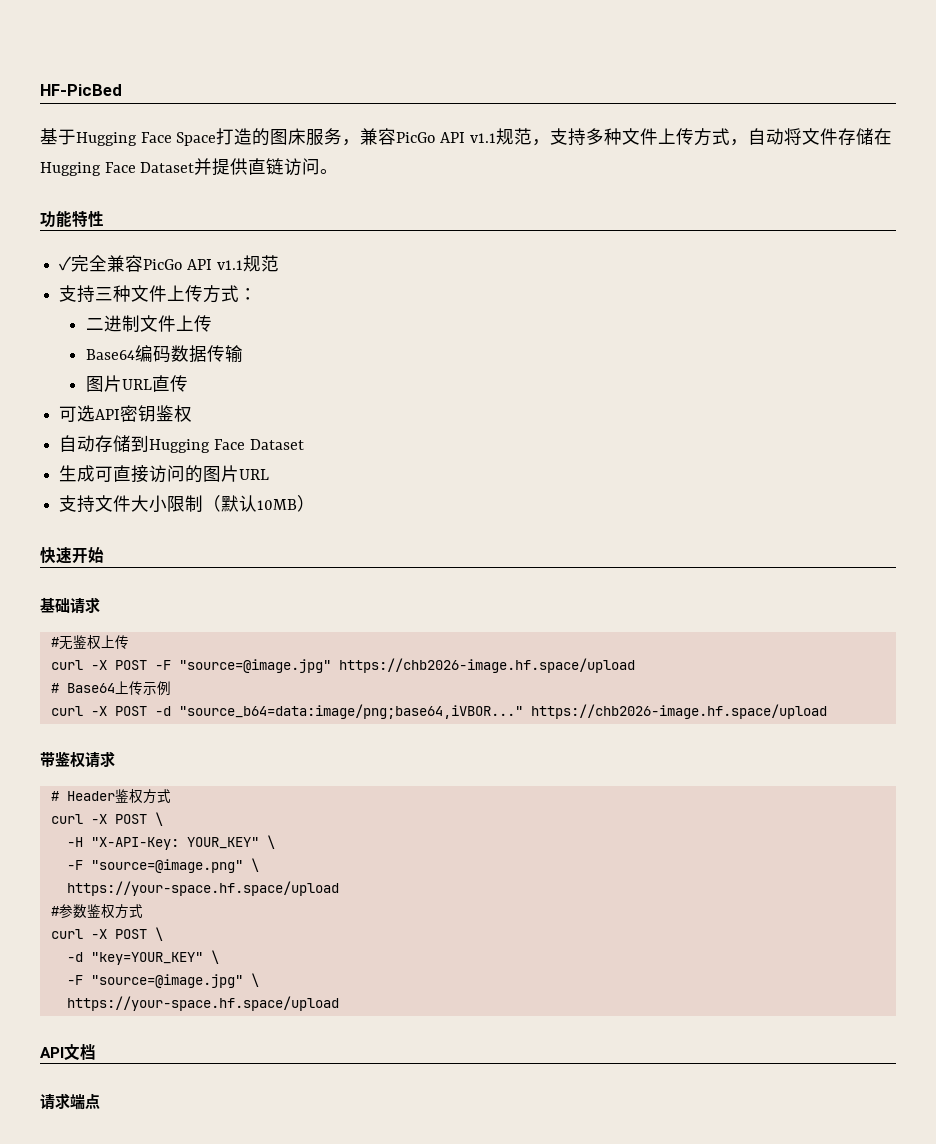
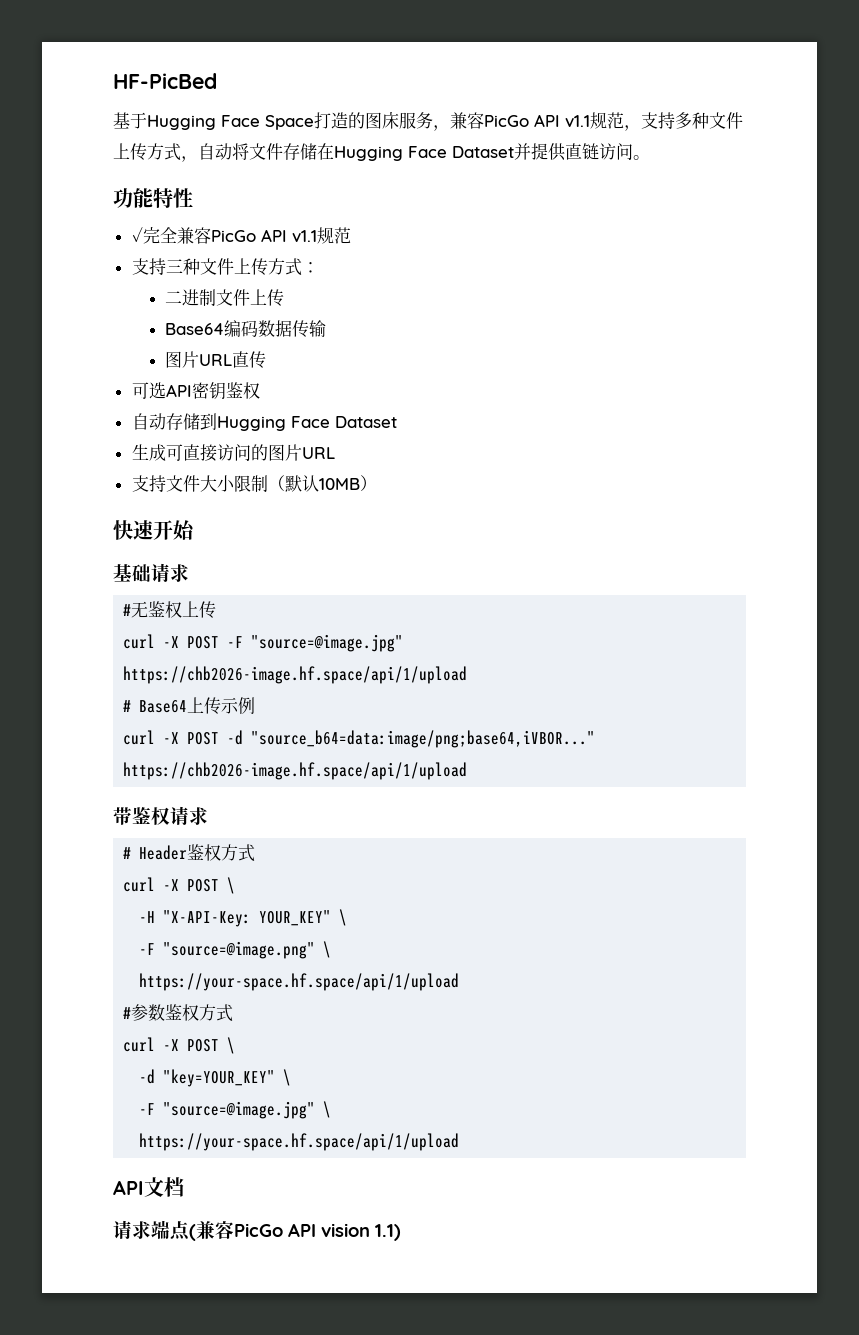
- curl -X POST -F "source=@image.jpg" https://chb2026-image.hf.space/upload
+ curl -X POST -F "source=@image.jpg" https://chb2026-image.hf.space/api/1/upload
- curl -X POST -d "source_b64=data:image/png;base64,iVBOR..." https://chb2026-image.hf.space/upload
+ curl -X POST -d "source_b64=data:image/png;base64,iVBOR..." https://chb2026-image.hf.space/api/1/upload
  -F "source=@image.png" \
- https://your-space.hf.space/upload
+ https://your-space.hf.space/api/1/upload
  -F "source=@image.jpg" \
- https://your-space.hf.space/upload
+ https://your-space.hf.space/api/1/upload
- 请求端点
+ 请求端点(兼容PicGo API vision 1.1)

